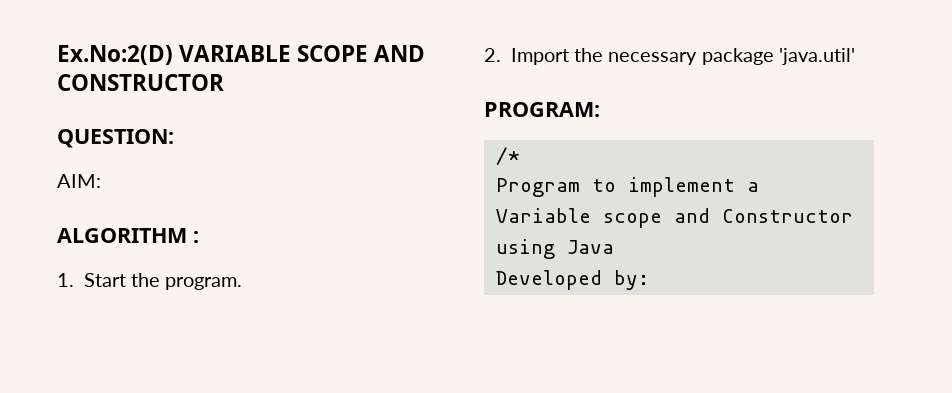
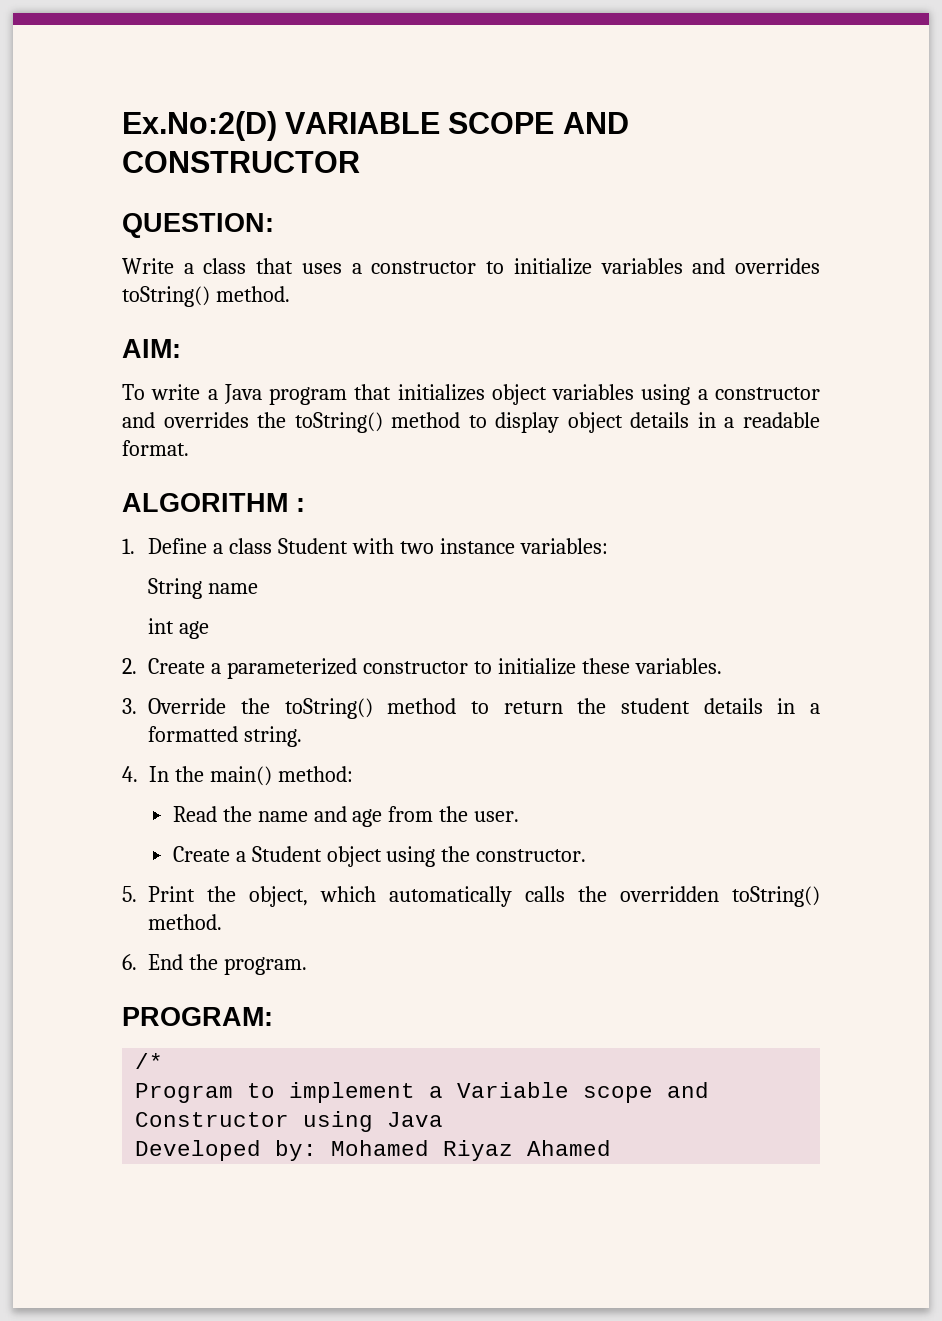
+ Write a class that uses a constructor to initialize variables and overrides toString() method.
  AIM:
+ To write a Java program that initializes object variables using a constructor and overrides the toString() method to display object details in a readable format.
  ALGORITHM :
- 1. Start the program.
- 2. Import the necessary package 'java.util'
+ 1. Define a class Student with two instance variables:
+ String name
+ int age
+ 2. Create a parameterized constructor to initialize these variables.
+ 3. Override the toString() method to return the student details in a formatted string.
+ 4. In the main() method:
+ Read the name and age from the user.
+ Create a Student object using the constructor.
+ 5. Print the object, which automatically calls the overridden toString() method.
+ 6. End the program.
- Developed by:
+ Developed by: Mohamed Riyaz Ahamed

